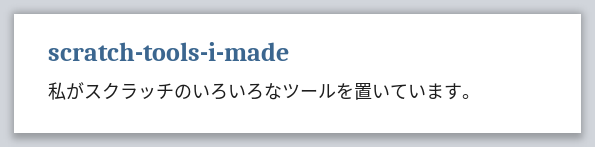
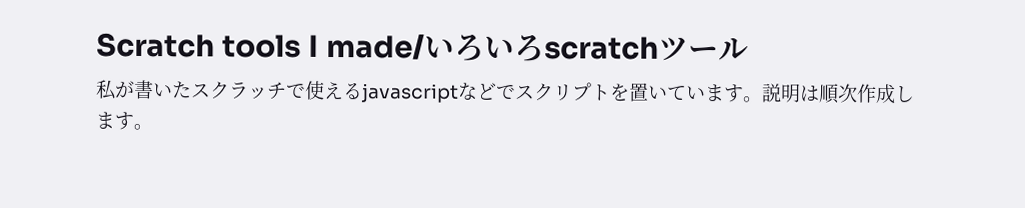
- scratch-tools-i-made
+ Scratch tools I made/いろいろscratchツール
- 私がスクラッチのいろいろなツールを置いています。
+ 私が書いたスクラッチで使えるjavascriptなどでスクリプトを置いています。説明は順次作成します。

